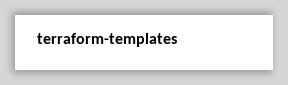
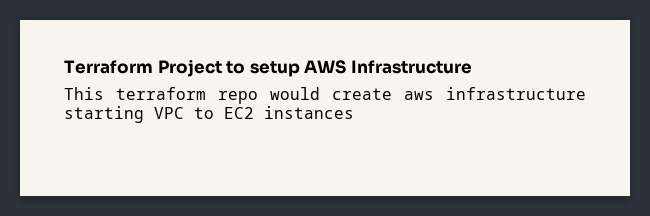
- terraform-templates
+ Terraform Project to setup AWS Infrastructure
+ This terraform repo would create aws infrastructure starting VPC to EC2 instances

